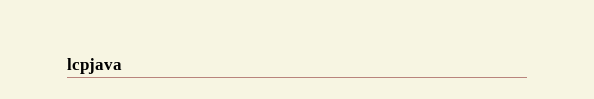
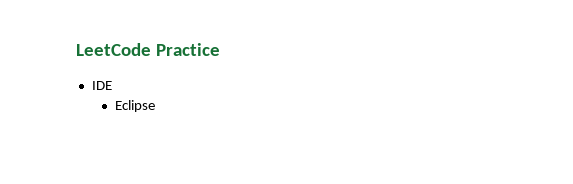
- lcpjava
+ LeetCode Practice
+ IDE
+ Eclipse

